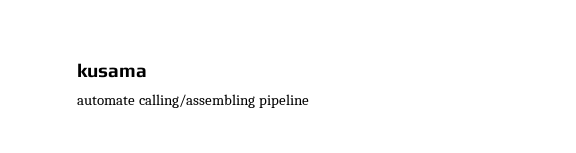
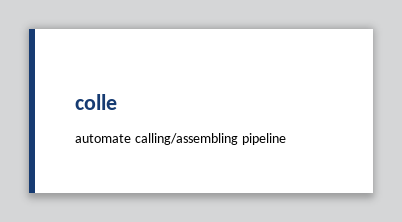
- kusama
+ colle

